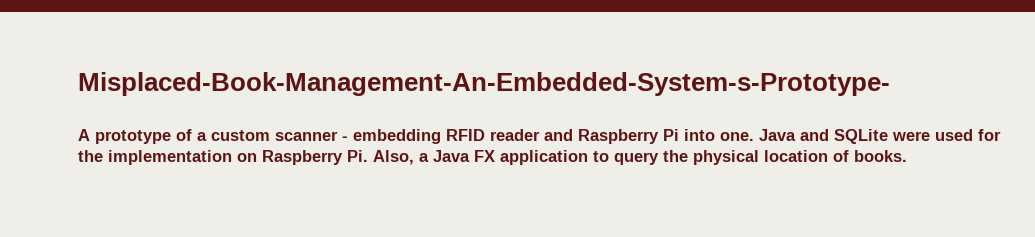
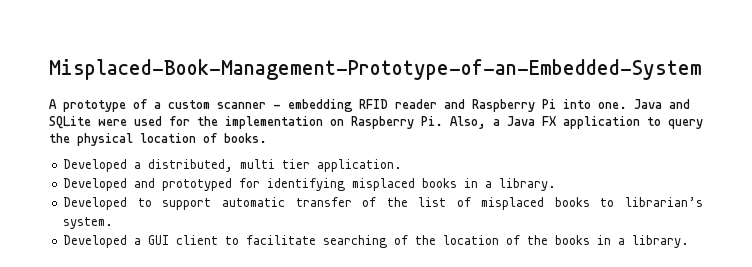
- Misplaced-Book-Management-An-Embedded-System-s-Prototype-
+ Misplaced-Book-Management-Prototype-of-an-Embedded-System
+ Developed a distributed, multi tier application.
+ Developed and prototyped for identifying misplaced books in a library.
+ Developed to support automatic transfer of the list of misplaced books to librarian’s system.
+ Developed a GUI client to facilitate searching of the location of the books in a library.

